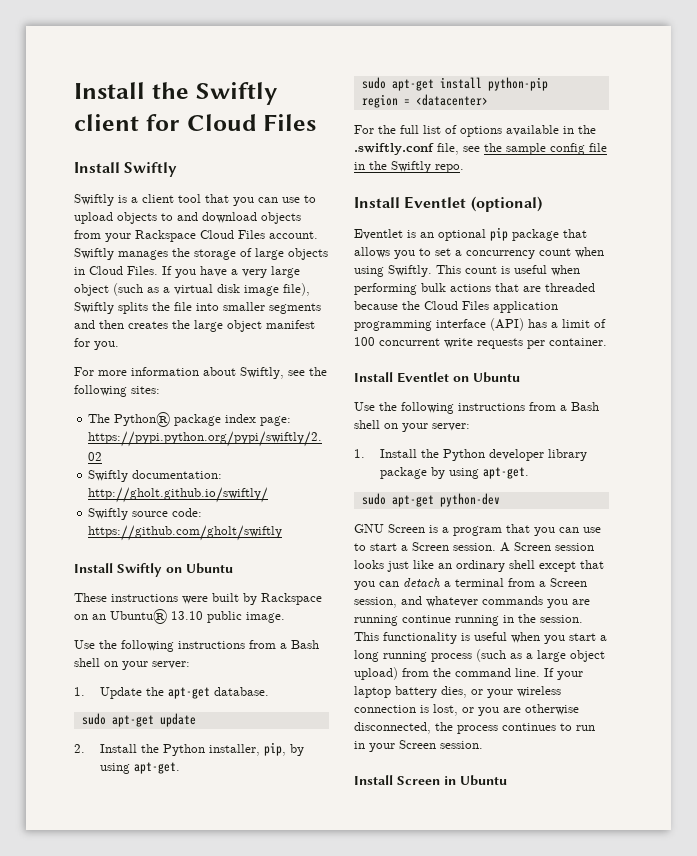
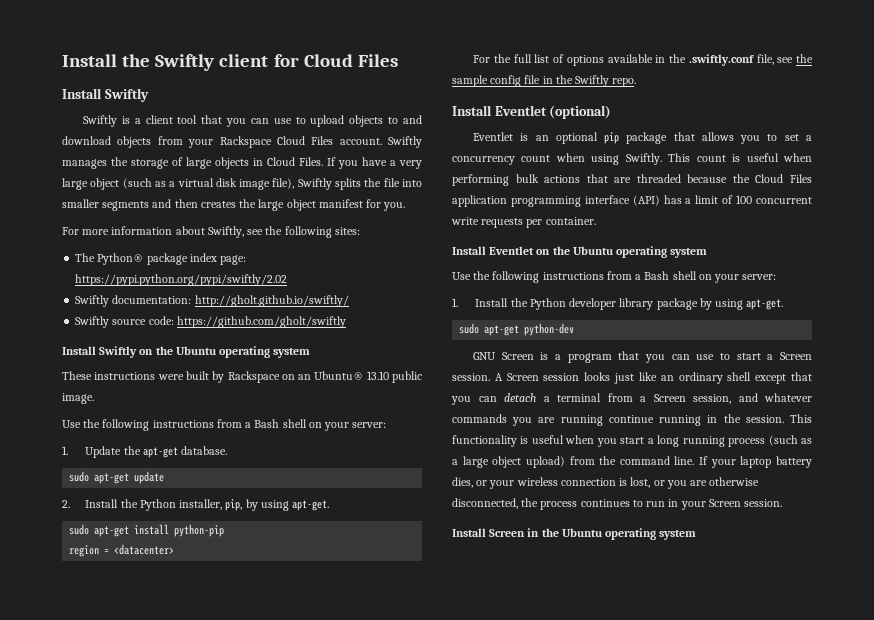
- Install Swiftly on Ubuntu
+ Install Swiftly on the Ubuntu operating system
- Install Eventlet on Ubuntu
+ Install Eventlet on the Ubuntu operating system
- Install Screen in Ubuntu
+ Install Screen in the Ubuntu operating system

